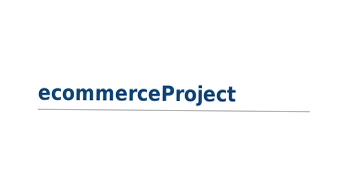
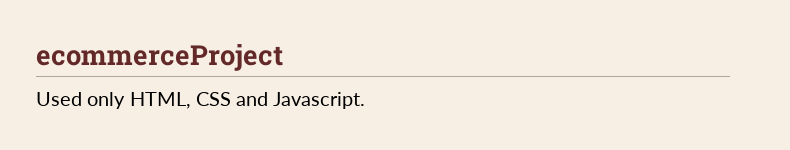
+ Used only HTML, CSS and Javascript.

